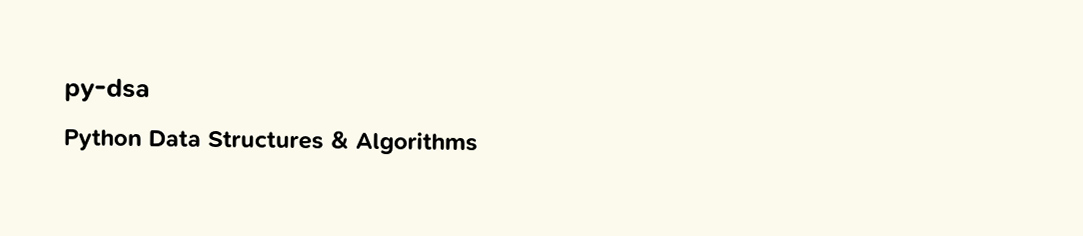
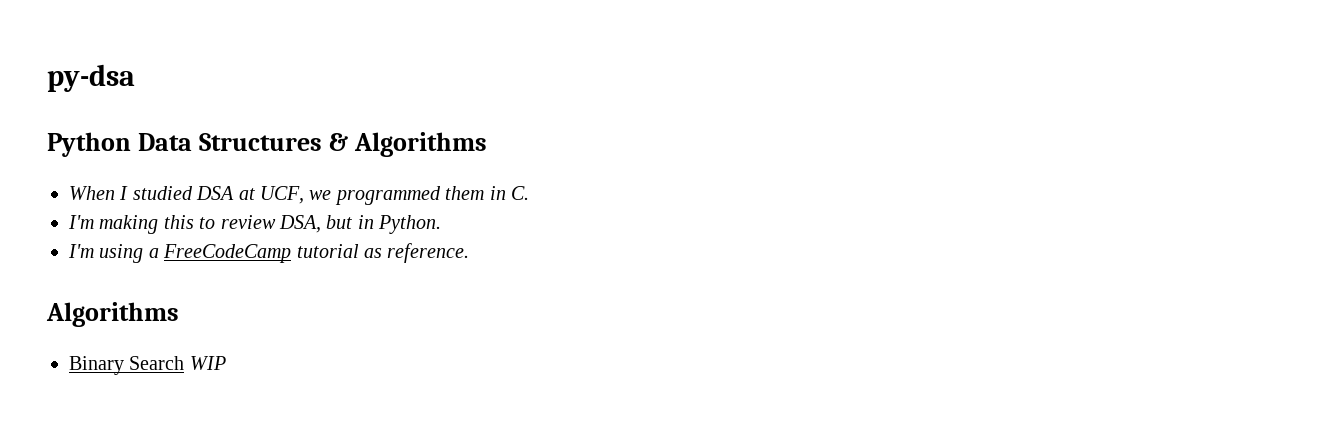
+ When I studied DSA at UCF, we programmed them in C.
+ I'm making this to review DSA, but in Python.
+ I'm using a FreeCodeCamp tutorial as reference.
+ Algorithms
+ Binary Search WIP

